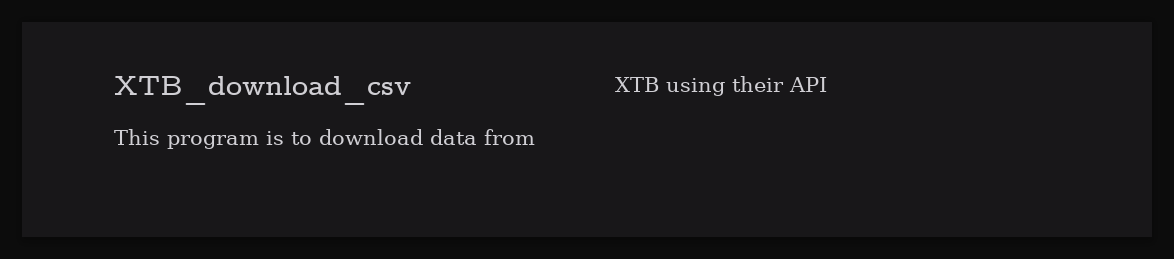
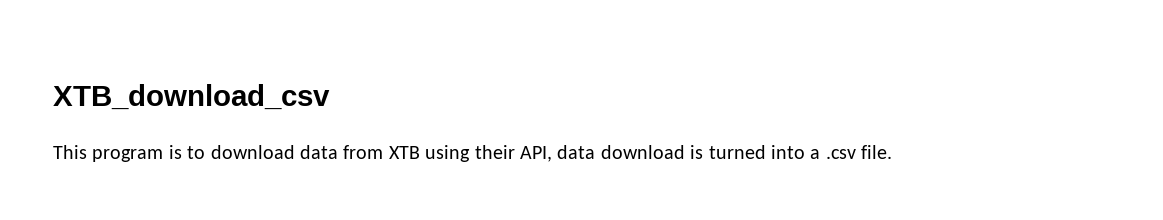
- This program is to download data from XTB using their API
+ This program is to download data from XTB using their API, data download is turned into a .csv file.

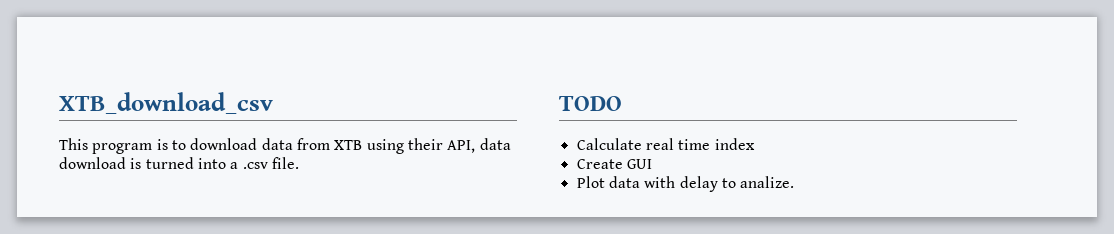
+ TODO
+ Calculate real time index
+ Create GUI
+ Plot data with delay to analize.

